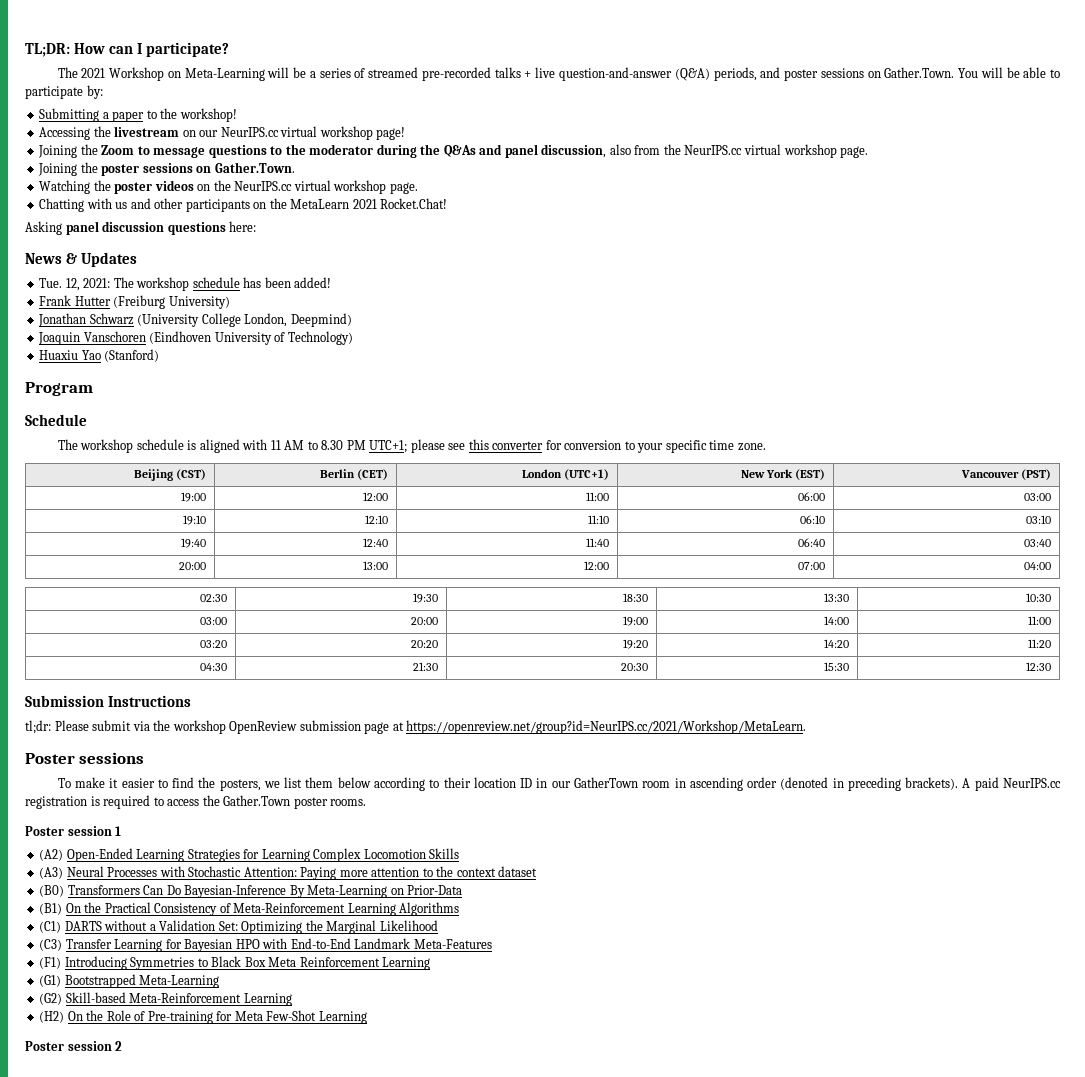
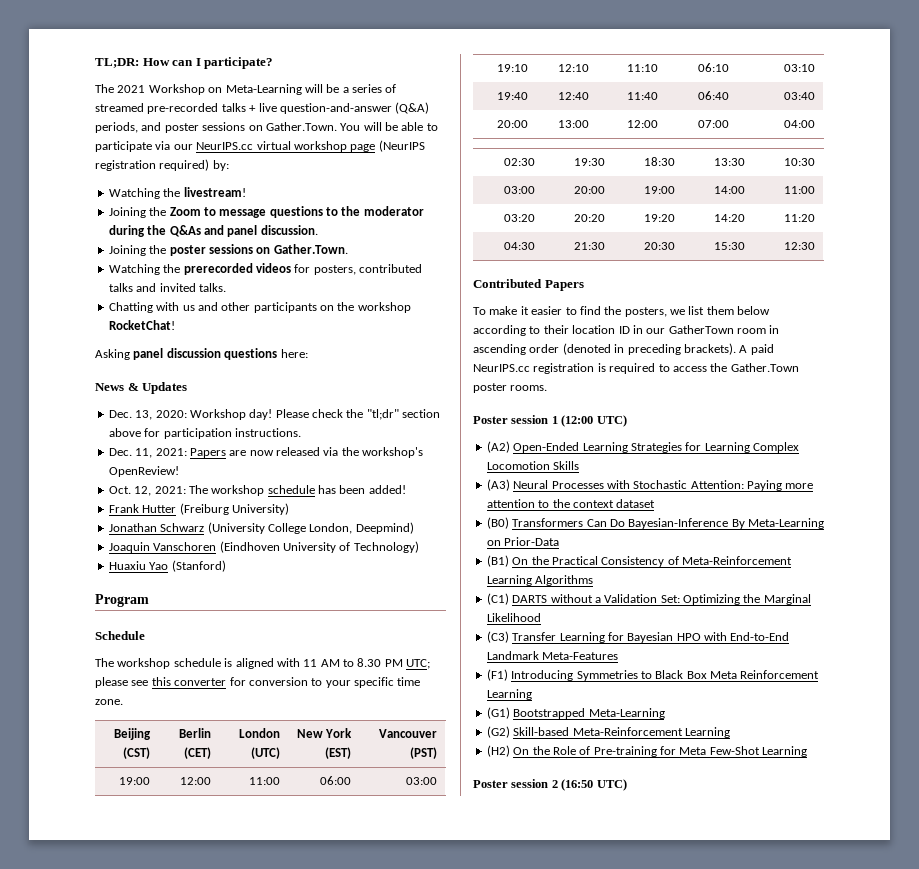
- The 2021 Workshop on Meta-Learning will be a series of streamed pre-recorded talks + live question-and-answer (Q&A) periods, and poster sessions on Gather.Town. You will be able to participate by:
- Submitting a paper to the workshop!
- Accessing the livestream on our NeurIPS.cc virtual workshop page!
+ The 2021 Workshop on Meta-Learning will be a series of streamed pre-recorded talks + live question-and-answer (Q&A) periods, and poster sessions on Gather.Town. You will be able to participate via our NeurIPS.cc virtual workshop page (NeurIPS registration required) by:
+ Watching the livestream!
- Joining the Zoom to message questions to the moderator during the Q&As and panel discussion, also from the NeurIPS.cc virtual workshop page.
+ Joining the Zoom to message questions to the moderator during the Q&As and panel discussion.
- Watching the poster videos on the NeurIPS.cc virtual workshop page.
+ Watching the prerecorded videos for posters, contributed talks and invited talks.
- Chatting with us and other participants on the MetaLearn 2021 Rocket.Chat!
+ Chatting with us and other participants on the workshop RocketChat!
- Tue. 12, 2021: The workshop schedule has been added!
+ Dec. 13, 2020: Workshop day! Please check the "tl;dr" section above for participation instructions.
+ Dec. 11, 2021: Papers are now released via the workshop's OpenReview!
+ Oct. 12, 2021: The workshop schedule has been added!
- The workshop schedule is aligned with 11 AM to 8.30 PM UTC+1; please see this converter for conversion to your specific time zone.
+ The workshop schedule is aligned with 11 AM to 8.30 PM UTC; please see this converter for conversion to your specific time zone.
- Beijing (CST) | Berlin (CET) | London (UTC+1) | New York (EST) | Vancouver (PST)
+ Beijing (CST) | Berlin (CET) | London (UTC) | New York (EST) | Vancouver (PST)
- Submission Instructions
- tl;dr: Please submit via the workshop OpenReview submission page at https://openreview.net/group?id=NeurIPS.cc/2021/Workshop/MetaLearn.
- Poster sessions
+ Contributed Papers
- Poster session 1
+ Poster session 1 (12:00 UTC)
- Poster session 2
+ Poster session 2 (16:50 UTC)

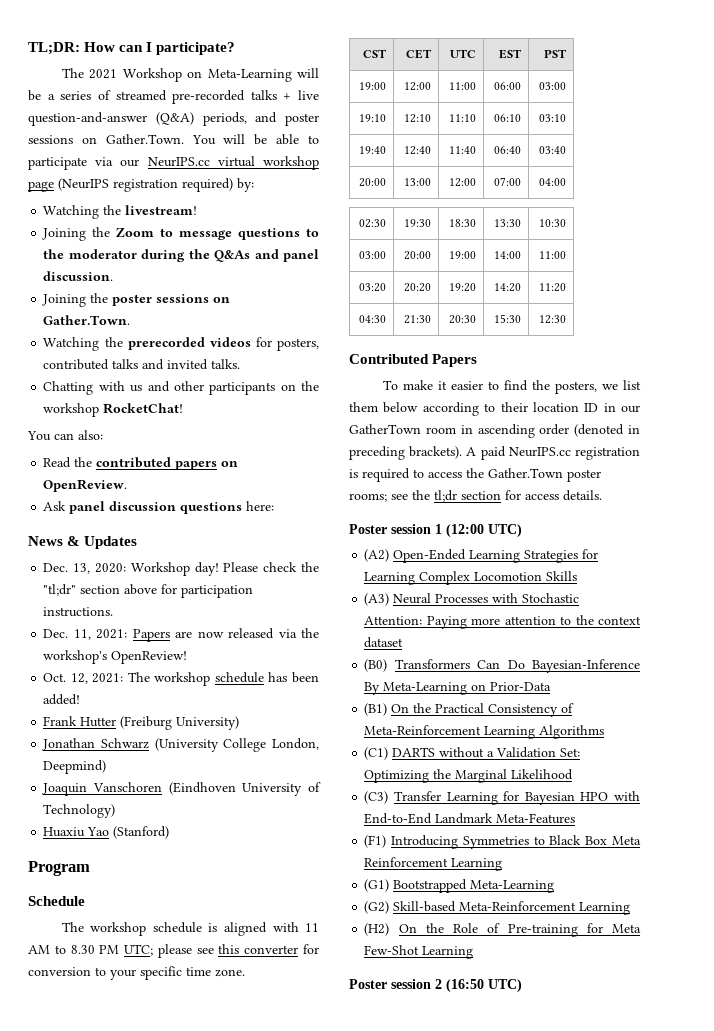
- Asking panel discussion questions here:
+ You can also:
+ Read the contributed papers on OpenReview.
+ Ask panel discussion questions here:
- Beijing (CST) | Berlin (CET) | London (UTC) | New York (EST) | Vancouver (PST)
+ CST | CET | UTC | EST | PST
- A paid NeurIPS.cc registration is required to access the Gather.Town poster rooms.
+ A paid NeurIPS.cc registration is required to access the Gather.Town poster rooms; see the tl;dr section for access details.

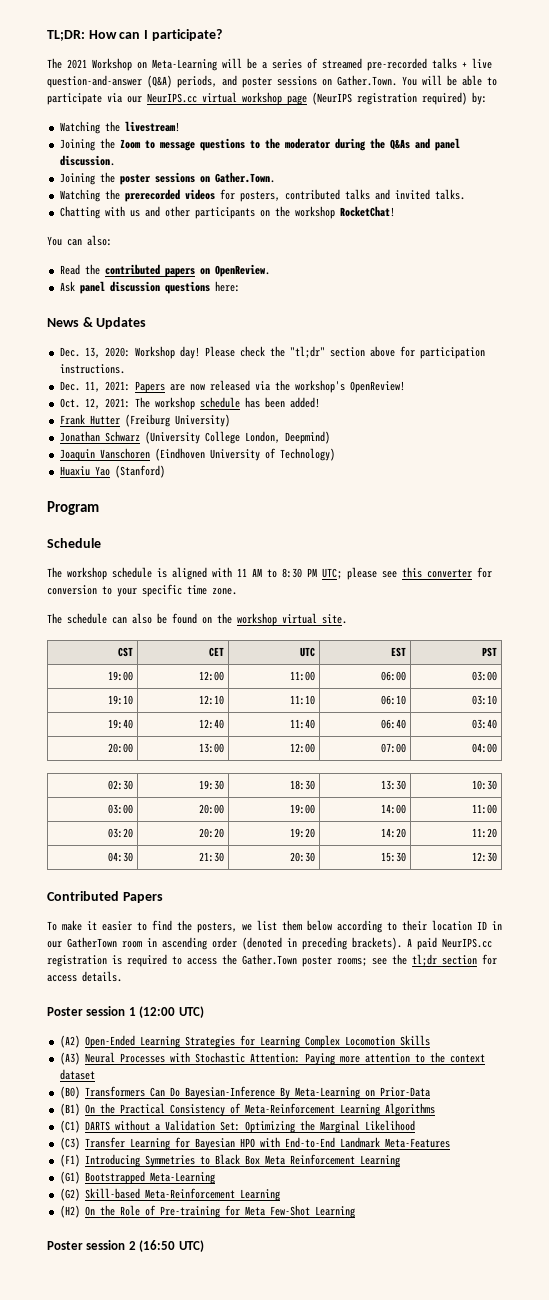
- The workshop schedule is aligned with 11 AM to 8.30 PM UTC; please see this converter for conversion to your specific time zone.
+ The workshop schedule is aligned with 11 AM to 8:30 PM UTC; please see this converter for conversion to your specific time zone.
+ The schedule can also be found on the workshop virtual site.

